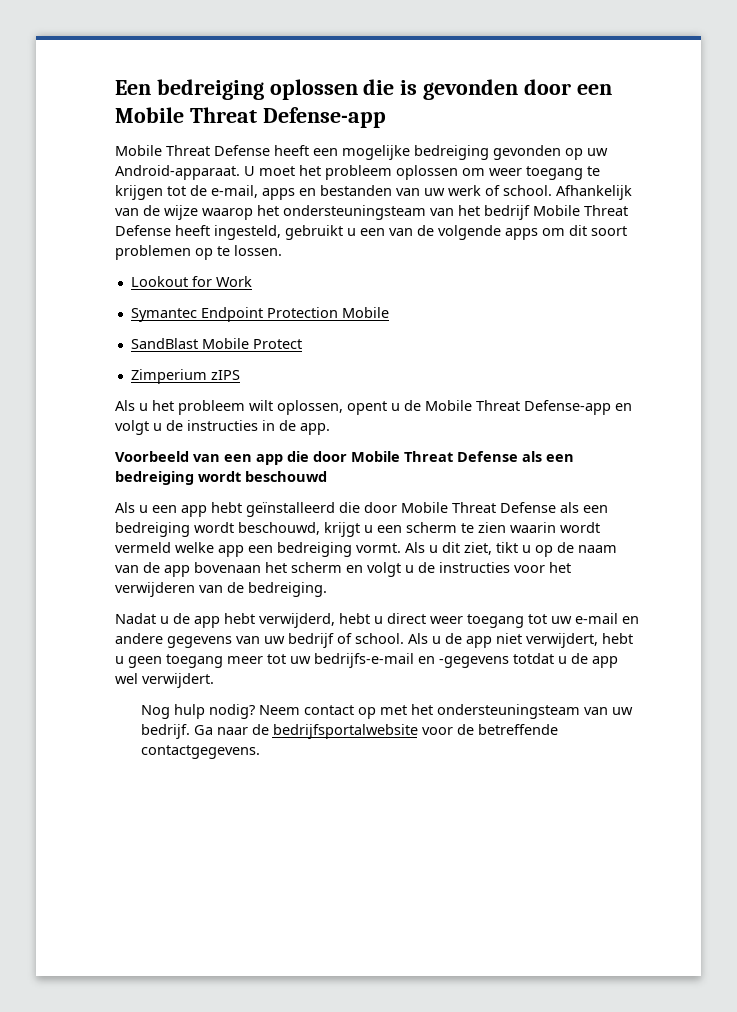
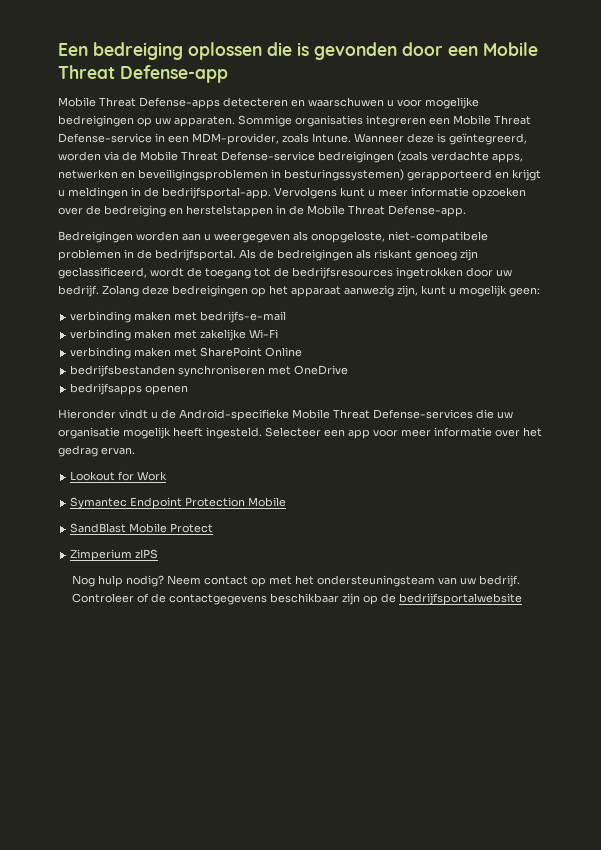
- Mobile Threat Defense heeft een mogelijke bedreiging gevonden op uw Android-apparaat. U moet het probleem oplossen om weer toegang te krijgen tot de e-mail, apps en bestanden van uw werk of school. Afhankelijk van de wijze waarop het ondersteuningsteam van het bedrijf Mobile Threat Defense heeft ingesteld, gebruikt u een van de volgende apps om dit soort problemen op te lossen.
+ Mobile Threat Defense-apps detecteren en waarschuwen u voor mogelijke bedreigingen op uw apparaten. Sommige organisaties integreren een Mobile Threat Defense-service in een MDM-provider, zoals Intune. Wanneer deze is geïntegreerd, worden via de Mobile Threat Defense-service bedreigingen (zoals verdachte apps, netwerken en beveiligingsproblemen in besturingssystemen) gerapporteerd en krijgt u meldingen in de bedrijfsportal-app. Vervolgens kunt u meer informatie opzoeken over de bedreiging en herstelstappen in de Mobile Threat Defense-app.
+ Bedreigingen worden aan u weergegeven als onopgeloste, niet-compatibele problemen in de bedrijfsportal. Als de bedreigingen als riskant genoeg zijn geclassificeerd, wordt de toegang tot de bedrijfsresources ingetrokken door uw bedrijf. Zolang deze bedreigingen op het apparaat aanwezig zijn, kunt u mogelijk geen:
+ verbinding maken met bedrijfs-e-mail
+ verbinding maken met zakelijke Wi-Fi
+ verbinding maken met SharePoint Online
+ bedrijfsbestanden synchroniseren met OneDrive
+ bedrijfsapps openen
+ Hieronder vindt u de Android-specifieke Mobile Threat Defense-services die uw organisatie mogelijk heeft ingesteld. Selecteer een app voor meer informatie over het gedrag ervan.
- Als u het probleem wilt oplossen, opent u de Mobile Threat Defense-app en volgt u de instructies in de app.
- Voorbeeld van een app die door Mobile Threat Defense als een bedreiging wordt beschouwd
- Als u een app hebt geïnstalleerd die door Mobile Threat Defense als een bedreiging wordt beschouwd, krijgt u een scherm te zien waarin wordt vermeld welke app een bedreiging vormt. Als u dit ziet, tikt u op de naam van de app bovenaan het scherm en volgt u de instructies voor het verwijderen van de bedreiging.
- Nadat u de app hebt verwijderd, hebt u direct weer toegang tot uw e-mail en andere gegevens van uw bedrijf of school. Als u de app niet verwijdert, hebt u geen toegang meer tot uw bedrijfs-e-mail en -gegevens totdat u de app wel verwijdert.
- Ga naar de bedrijfsportalwebsite voor de betreffende contactgegevens.
+ Controleer of de contactgegevens beschikbaar zijn op de bedrijfsportalwebsite

